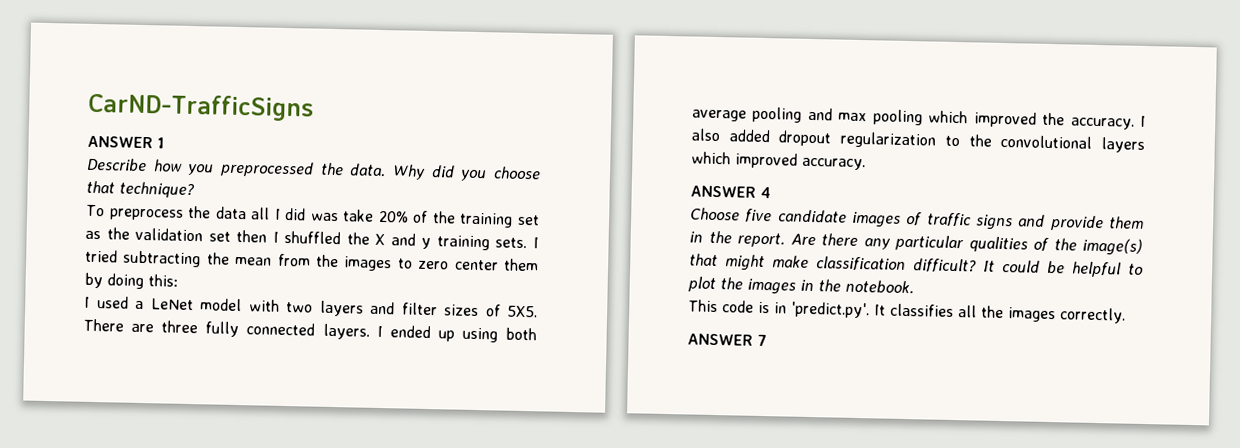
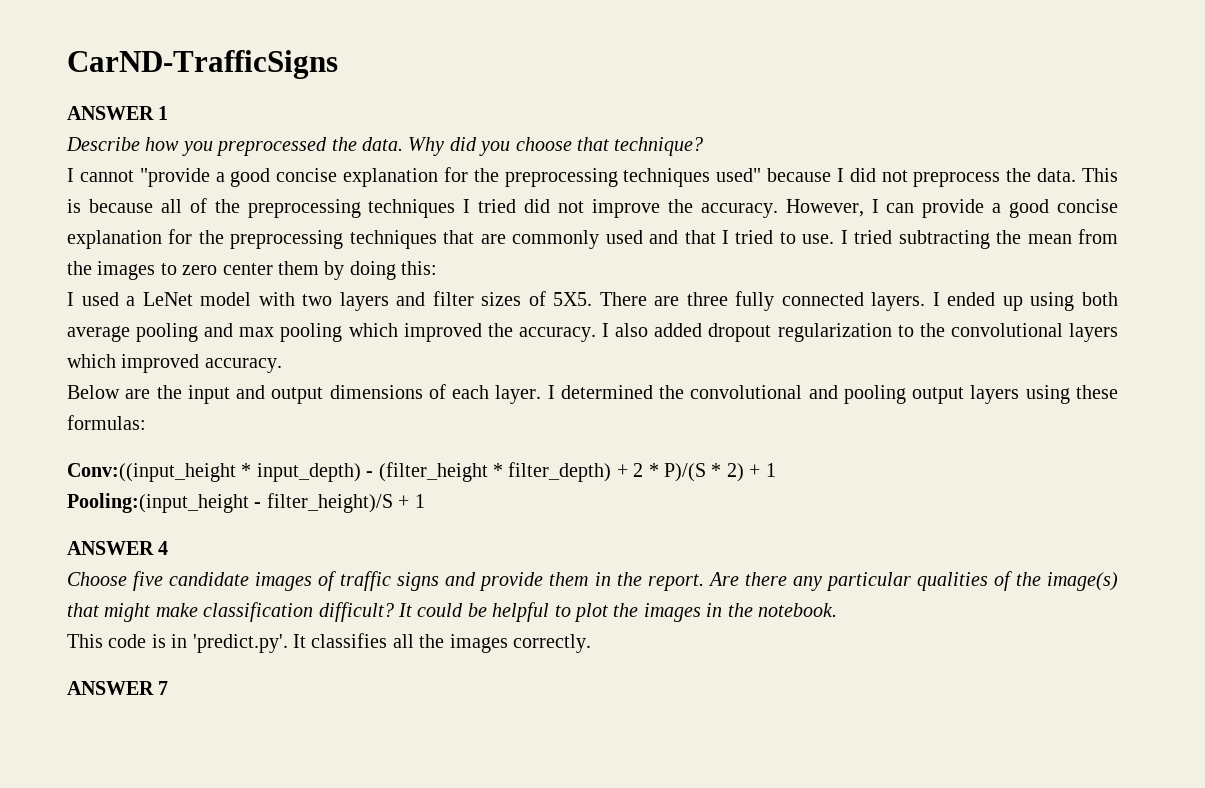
- To preprocess the data all I did was take 20% of the training set as the validation set then I shuffled the X and y training sets.
+ I cannot "provide a good concise explanation for the preprocessing techniques used" because I did not preprocess the data. This is because all of the preprocessing techniques I tried did not improve the accuracy. However, I can provide a good concise explanation for the preprocessing techniques that are commonly used and that I tried to use.
+ Below are the input and output dimensions of each layer. I determined the convolutional and pooling output layers using these formulas:
+ Conv:((input_height * input_depth) - (filter_height * filter_depth) + 2 * P)/(S * 2) + 1
+ Pooling:(input_height - filter_height)/S + 1

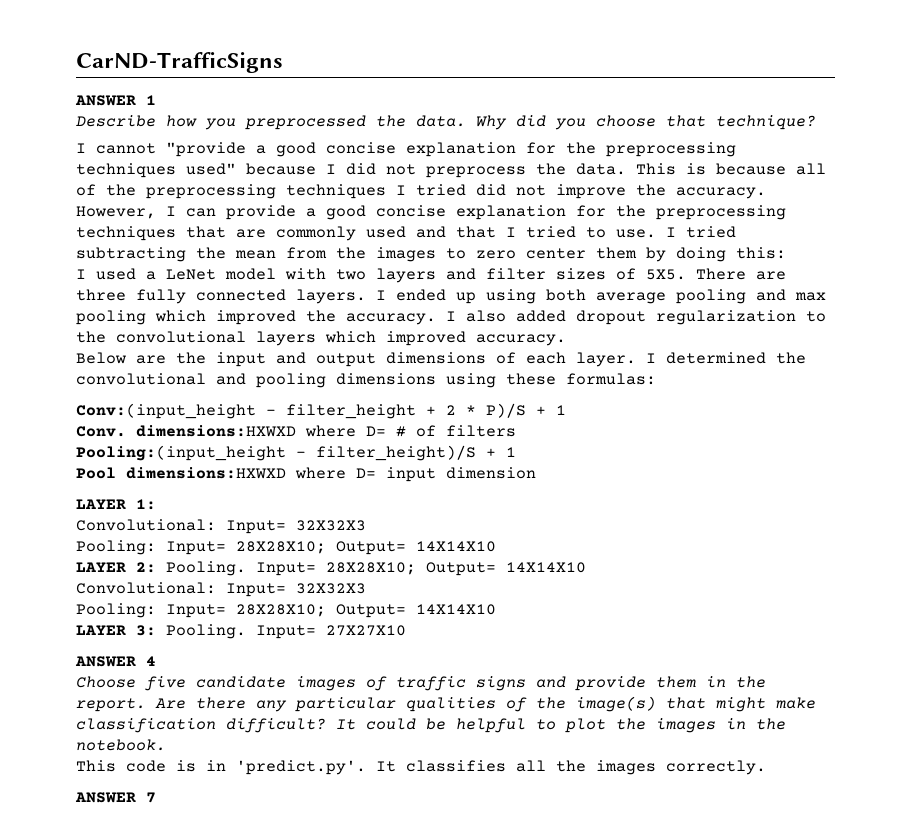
- I determined the convolutional and pooling output layers using these formulas:
+ I determined the convolutional and pooling dimensions using these formulas:
- Conv:((input_height * input_depth) - (filter_height * filter_depth) + 2 * P)/(S * 2) + 1
+ Conv:(input_height - filter_height + 2 * P)/S + 1
+ Conv. dimensions:HXWXD where D= # of filters
+ Pool dimensions:HXWXD where D= input dimension
+ LAYER 1:
+ Convolutional: Input= 32X32X3
+ Pooling: Input= 28X28X10; Output= 14X14X10
+ LAYER 2: Pooling. Input= 28X28X10; Output= 14X14X10
+ Convolutional: Input= 32X32X3
+ Pooling: Input= 28X28X10; Output= 14X14X10
+ LAYER 3: Pooling. Input= 27X27X10

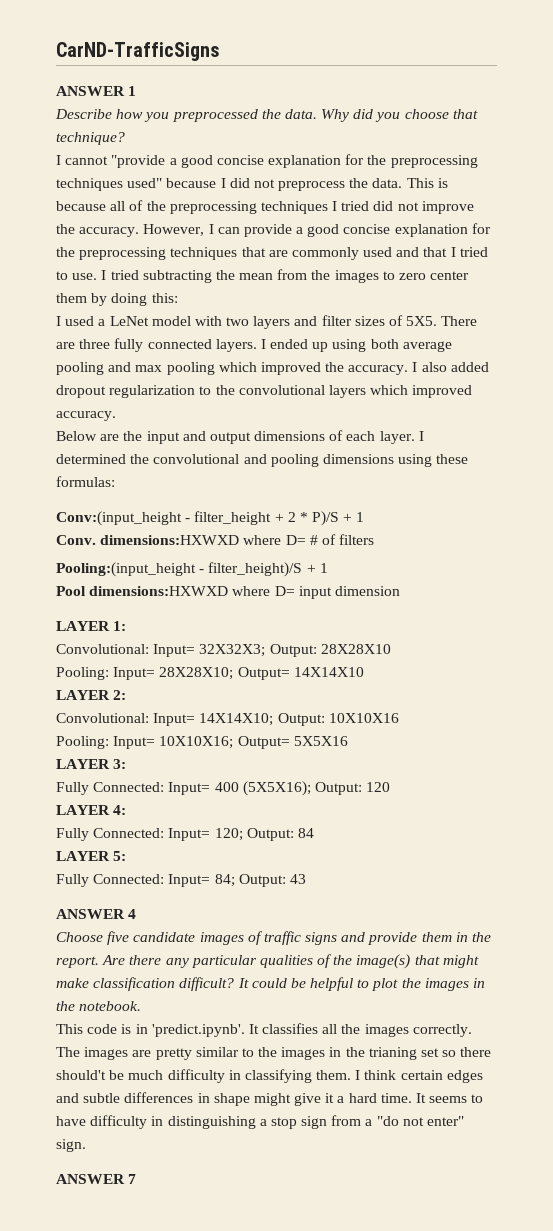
  LAYER 1:
- Convolutional: Input= 32X32X3
+ Convolutional: Input= 32X32X3; Output: 28X28X10
- LAYER 2: Pooling. Input= 28X28X10; Output= 14X14X10
- Convolutional: Input= 32X32X3
- Pooling: Input= 28X28X10; Output= 14X14X10
+ LAYER 2:
+ Convolutional: Input= 14X14X10; Output: 10X10X16
+ Pooling: Input= 10X10X16; Output= 5X5X16
- LAYER 3: Pooling. Input= 27X27X10
+ LAYER 3:
+ Fully Connected: Input= 400 (5X5X16); Output: 120
+ LAYER 4:
+ Fully Connected: Input= 120; Output: 84
+ LAYER 5:
+ Fully Connected: Input= 84; Output: 43
- This code is in 'predict.py'. It classifies all the images correctly.
+ This code is in 'predict.ipynb'. It classifies all the images correctly. The images are pretty similar to the images in the trianing set so there should't be much difficulty in classifying them. I think certain edges and subtle differences in shape might give it a hard time. It seems to have difficulty in distinguishing a stop sign from a "do not enter" sign.

